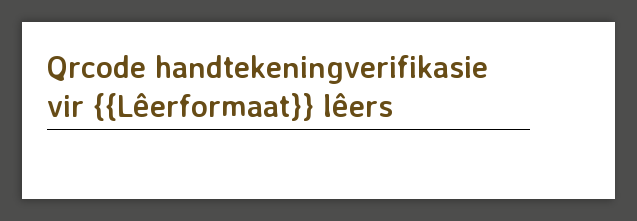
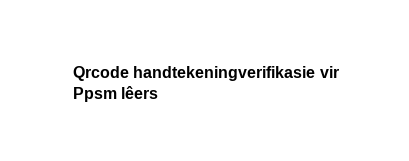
- Qrcode handtekeningverifikasie vir {{Lêerformaat}} lêers
+ Qrcode handtekeningverifikasie vir Ppsm lêers

